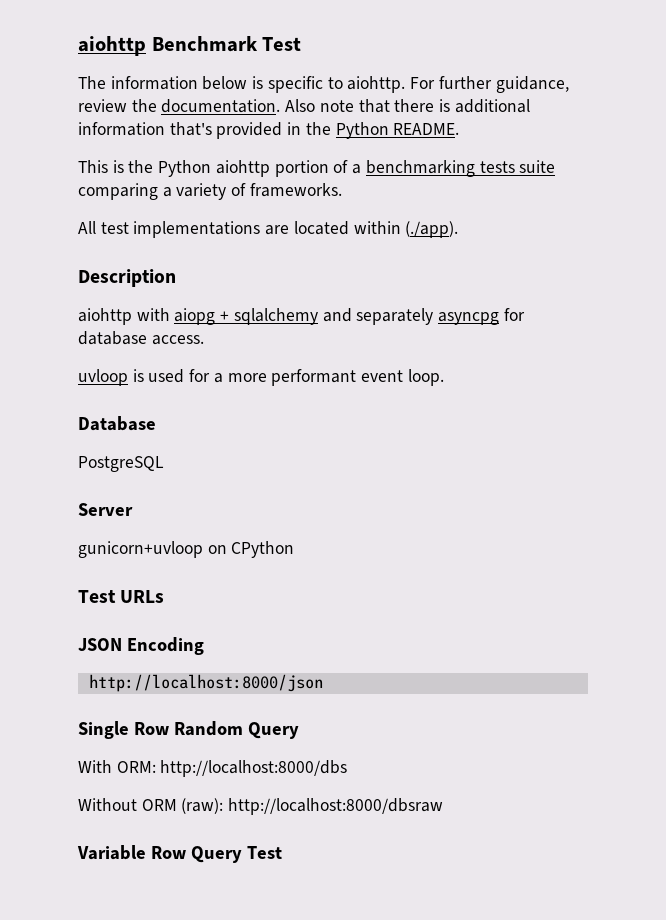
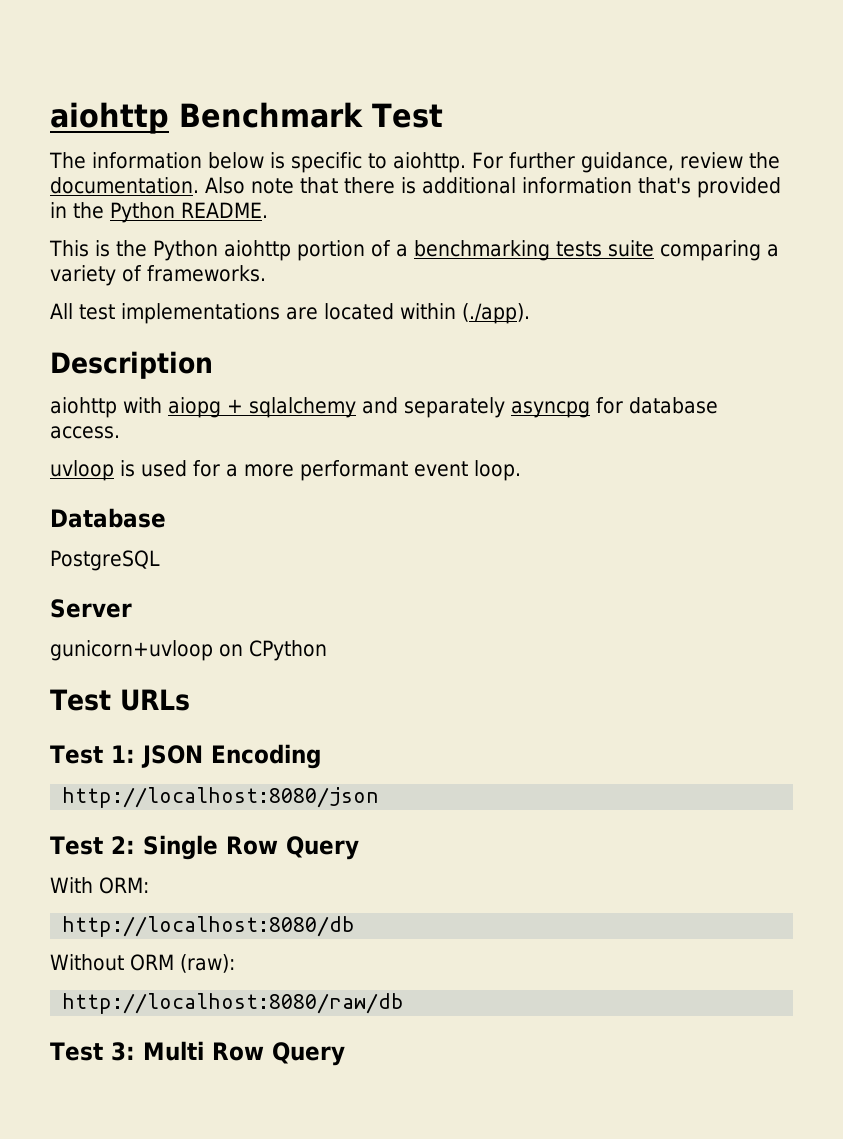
- JSON Encoding
+ Test 1: JSON Encoding
- http://localhost:8000/json
- Single Row Random Query
+ http://localhost:8080/json
+ Test 2: Single Row Query
- With ORM: http://localhost:8000/dbs
+ With ORM:
+ http://localhost:8080/db
- Without ORM (raw): http://localhost:8000/dbsraw
- Variable Row Query Test
+ Without ORM (raw):
+ http://localhost:8080/raw/db
+ Test 3: Multi Row Query

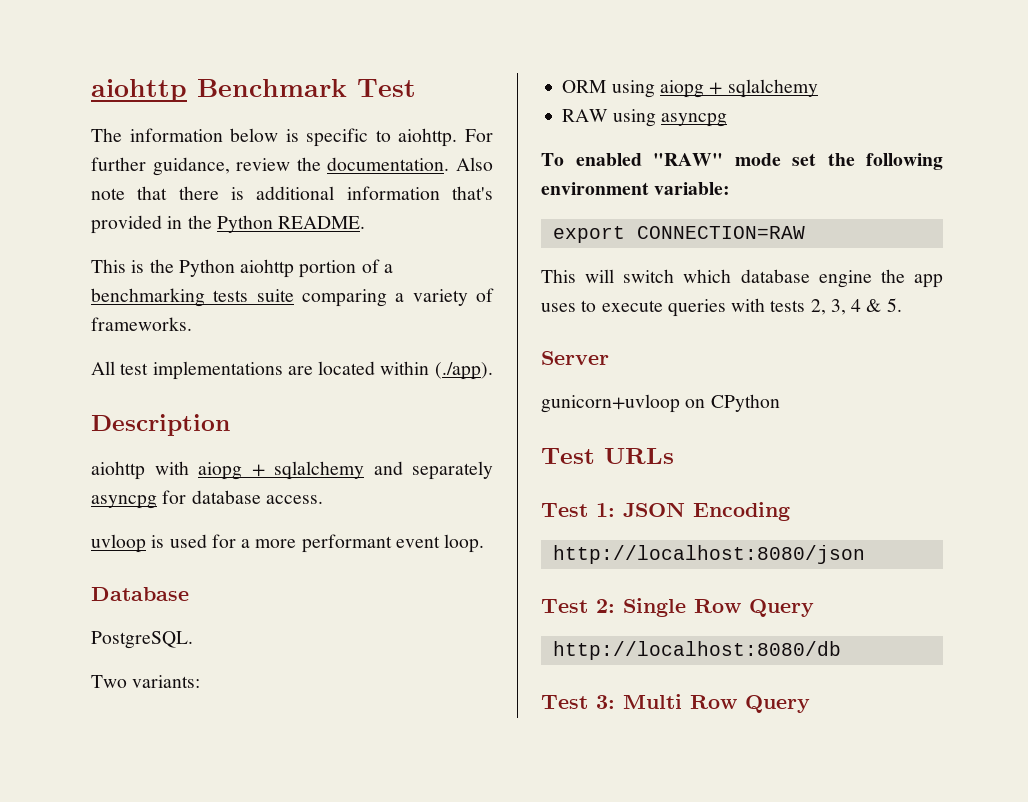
- PostgreSQL
+ PostgreSQL.
+ Two variants:
+ ORM using aiopg + sqlalchemy
+ RAW using asyncpg
+ To enabled "RAW" mode set the following environment variable:
+ export CONNECTION=RAW
+ This will switch which database engine the app uses to execute queries with tests 2, 3, 4 & 5.
- With ORM:
- Without ORM (raw):
- http://localhost:8080/raw/db

